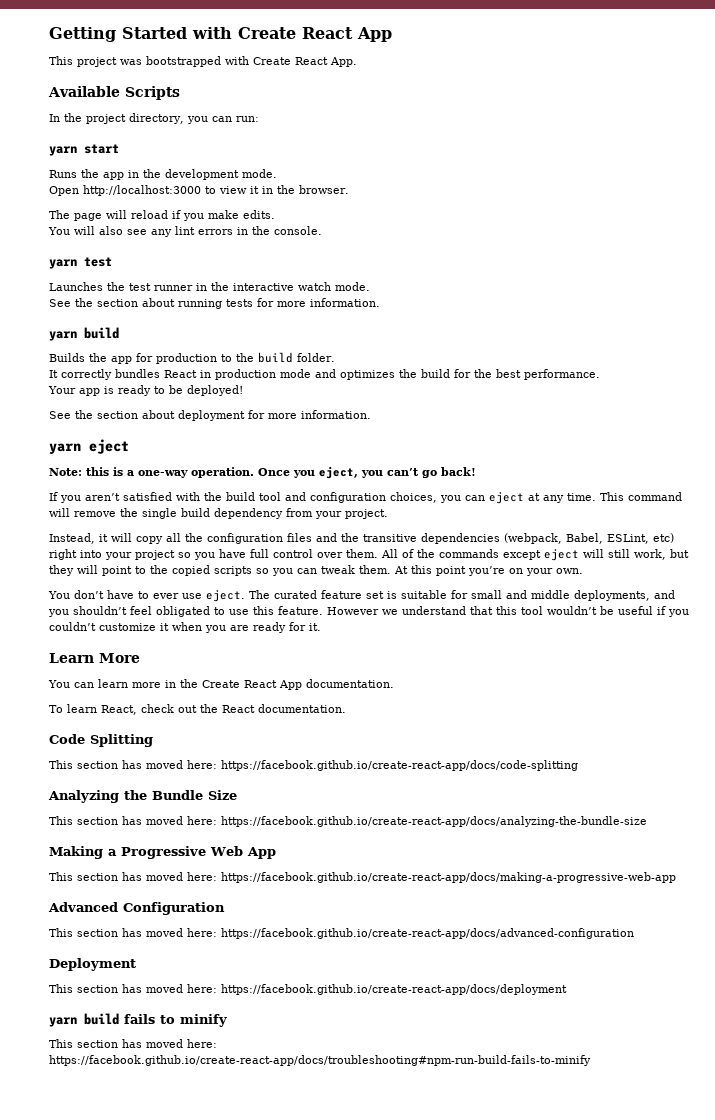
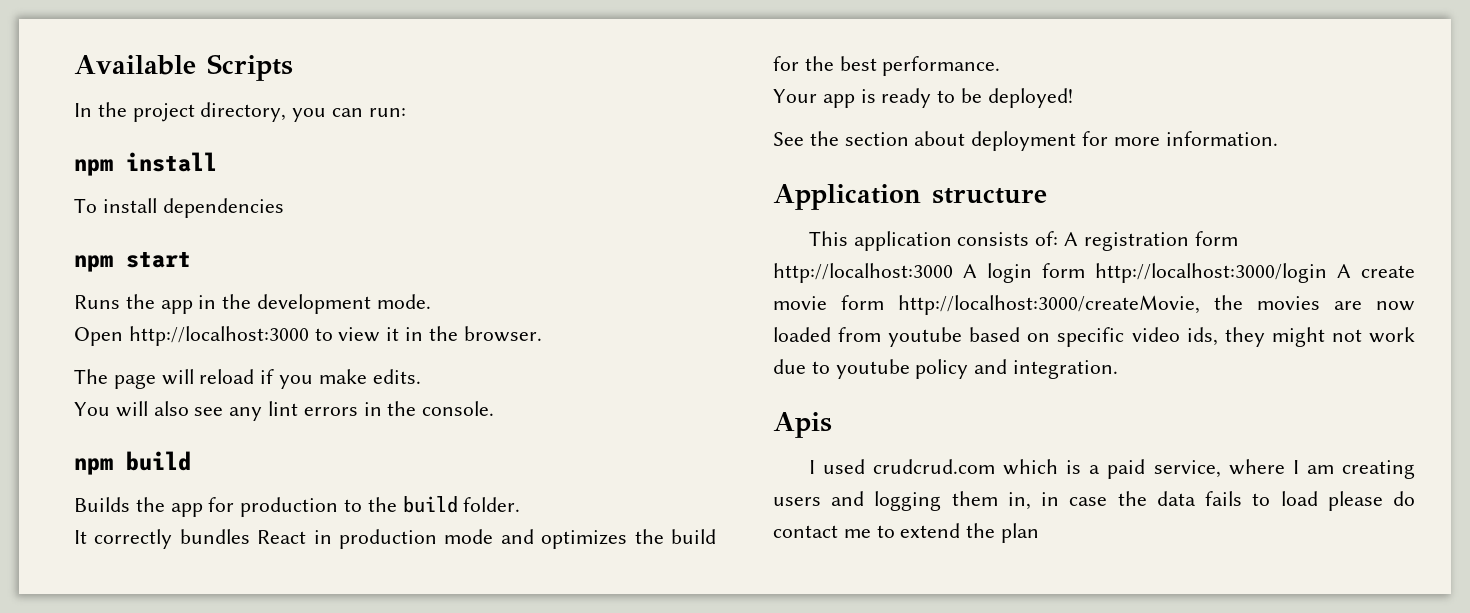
- Getting Started with Create React App
- This project was bootstrapped with Create React App.
- yarn start
+ npm install
+ To install dependencies
+ npm start
- yarn test
- Launches the test runner in the interactive watch mode.
- See the section about running tests for more information.
- yarn build
+ npm build
- yarn eject
- Note: this is a one-way operation. Once you eject, you can’t go back!
- If you aren’t satisfied with the build tool and configuration choices, you can eject at any time. This command will remove the single build dependency from your project.
- Instead, it will copy all the configuration files and the transitive dependencies (webpack, Babel, ESLint, etc) right into your project so you have full control over them. All of the commands except eject will still work, but they will point to the copied scripts so you can tweak them. At this point you’re on your own.
- You don’t have to ever use eject. The curated feature set is suitable for small and middle deployments, and you shouldn’t feel obligated to use this feature. However we understand that this tool wouldn’t be useful if you couldn’t customize it when you are ready for it.
- Learn More
- You can learn more in the Create React App documentation.
- To learn React, check out the React documentation.
- Code Splitting
- This section has moved here: https://facebook.github.io/create-react-app/docs/code-splitting
- Analyzing the Bundle Size
- This section has moved here: https://facebook.github.io/create-react-app/docs/analyzing-the-bundle-size
- Making a Progressive Web App
- This section has moved here: https://facebook.github.io/create-react-app/docs/making-a-progressive-web-app
- Advanced Configuration
- This section has moved here: https://facebook.github.io/create-react-app/docs/advanced-configuration
- Deployment
- This section has moved here: https://facebook.github.io/create-react-app/docs/deployment
- yarn build fails to minify
- This section has moved here: https://facebook.github.io/create-react-app/docs/troubleshooting#npm-run-build-fails-to-minify
+ Application structure
+ This application consists of: A registration form http://localhost:3000 A login form http://localhost:3000/login A create movie form http://localhost:3000/createMovie, the movies are now loaded from youtube based on specific video ids, they might not work due to youtube policy and integration.
+ Apis
+ I used crudcrud.com which is a paid service, where I am creating users and logging them in, in case the data fails to load please do contact me to extend the plan

